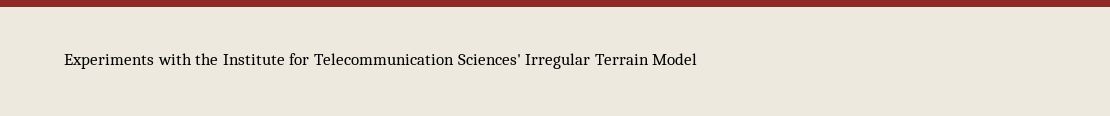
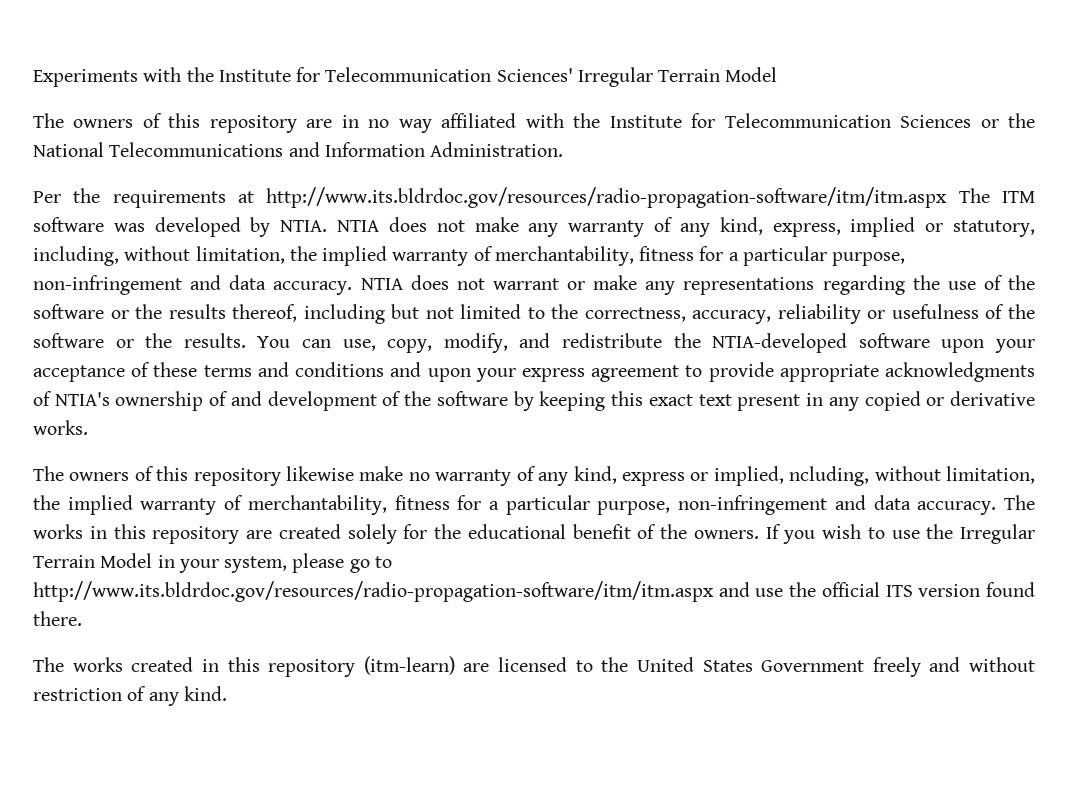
+ The owners of this repository are in no way affiliated with the Institute for Telecommunication Sciences or the National Telecommunications and Information Administration.
+ Per the requirements at http://www.its.bldrdoc.gov/resources/radio-propagation-software/itm/itm.aspx The ITM software was developed by NTIA. NTIA does not make any warranty of any kind, express, implied or statutory, including, without limitation, the implied warranty of merchantability, fitness for a particular purpose, non-infringement and data accuracy. NTIA does not warrant or make any representations regarding the use of the software or the results thereof, including but not limited to the correctness, accuracy, reliability or usefulness of the software or the results. You can use, copy, modify, and redistribute the NTIA-developed software upon your acceptance of these terms and conditions and upon your express agreement to provide appropriate acknowledgments of NTIA's ownership of and development of the software by keeping this exact text present in any copied or derivative works.
+ The owners of this repository likewise make no warranty of any kind, express or implied, ncluding, without limitation, the implied warranty of merchantability, fitness for a particular purpose, non-infringement and data accuracy. The works in this repository are created solely for the educational benefit of the owners. If you wish to use the Irregular Terrain Model in your system, please go to http://www.its.bldrdoc.gov/resources/radio-propagation-software/itm/itm.aspx and use the official ITS version found there.
+ The works created in this repository (itm-learn) are licensed to the United States Government freely and without restriction of any kind.

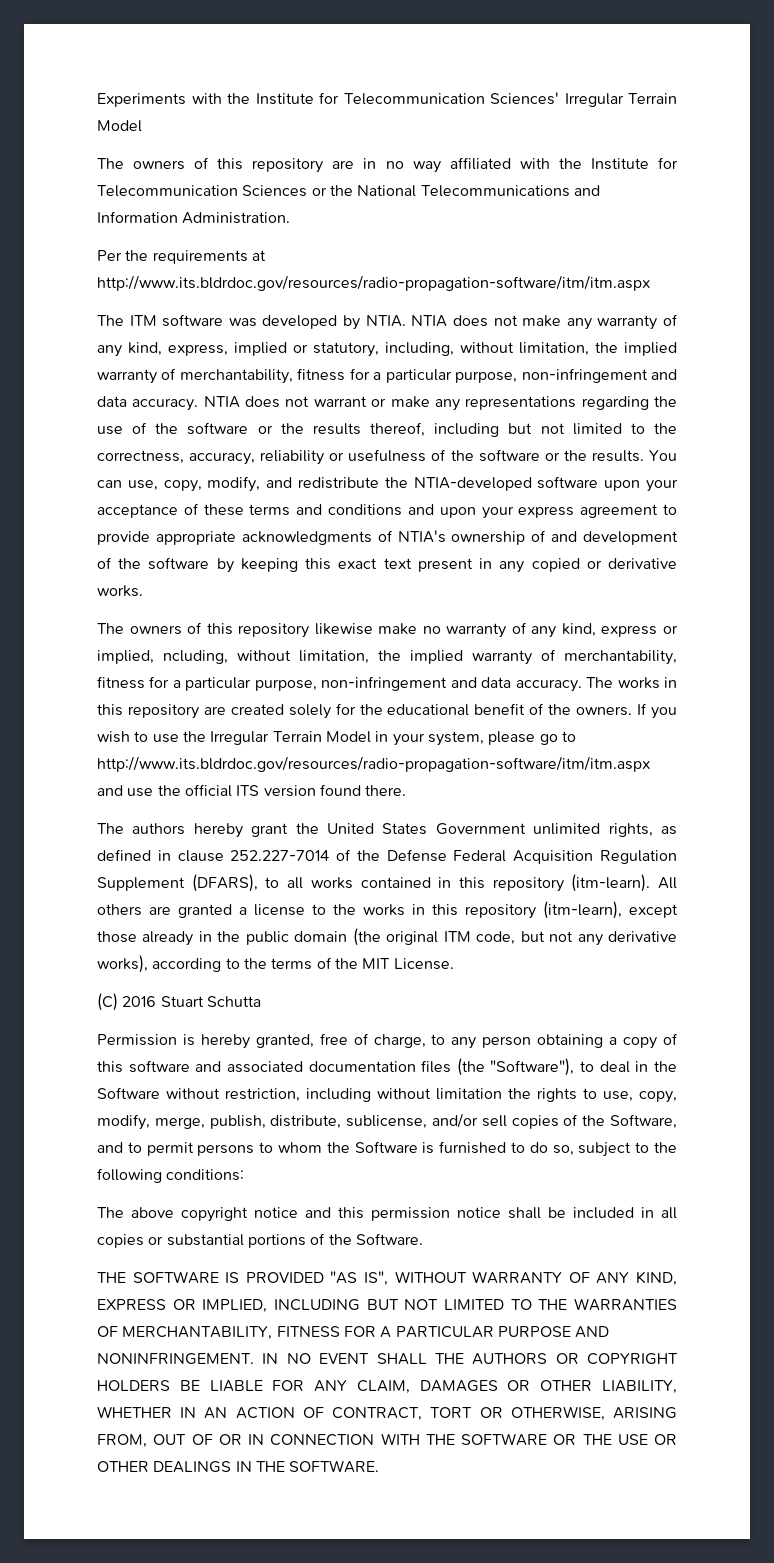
- Per the requirements at http://www.its.bldrdoc.gov/resources/radio-propagation-software/itm/itm.aspx The ITM software was developed by NTIA.
+ Per the requirements at http://www.its.bldrdoc.gov/resources/radio-propagation-software/itm/itm.aspx
+ The ITM software was developed by NTIA.
- The works created in this repository (itm-learn) are licensed to the United States Government freely and without restriction of any kind.
+ The authors hereby grant the United States Government unlimited rights, as defined in clause 252.227-7014 of the Defense Federal Acquisition Regulation Supplement (DFARS), to all works contained in this repository (itm-learn). All others are granted a license to the works in this repository (itm-learn), except those already in the public domain (the original ITM code, but not any derivative works), according to the terms of the MIT License.
+ (C) 2016 Stuart Schutta
+ Permission is hereby granted, free of charge, to any person obtaining a copy of this software and associated documentation files (the "Software"), to deal in the Software without restriction, including without limitation the rights to use, copy, modify, merge, publish, distribute, sublicense, and/or sell copies of the Software, and to permit persons to whom the Software is furnished to do so, subject to the following conditions:
+ The above copyright notice and this permission notice shall be included in all copies or substantial portions of the Software.
+ THE SOFTWARE IS PROVIDED "AS IS", WITHOUT WARRANTY OF ANY KIND, EXPRESS OR IMPLIED, INCLUDING BUT NOT LIMITED TO THE WARRANTIES OF MERCHANTABILITY, FITNESS FOR A PARTICULAR PURPOSE AND NONINFRINGEMENT. IN NO EVENT SHALL THE AUTHORS OR COPYRIGHT HOLDERS BE LIABLE FOR ANY CLAIM, DAMAGES OR OTHER LIABILITY, WHETHER IN AN ACTION OF CONTRACT, TORT OR OTHERWISE, ARISING FROM, OUT OF OR IN CONNECTION WITH THE SOFTWARE OR THE USE OR OTHER DEALINGS IN THE SOFTWARE.

